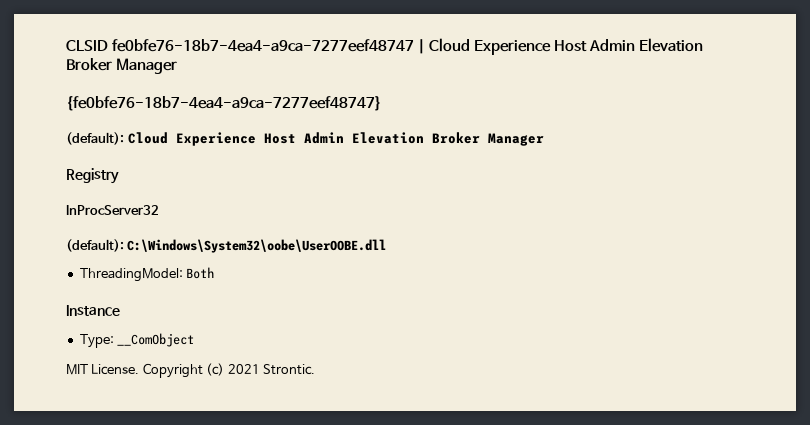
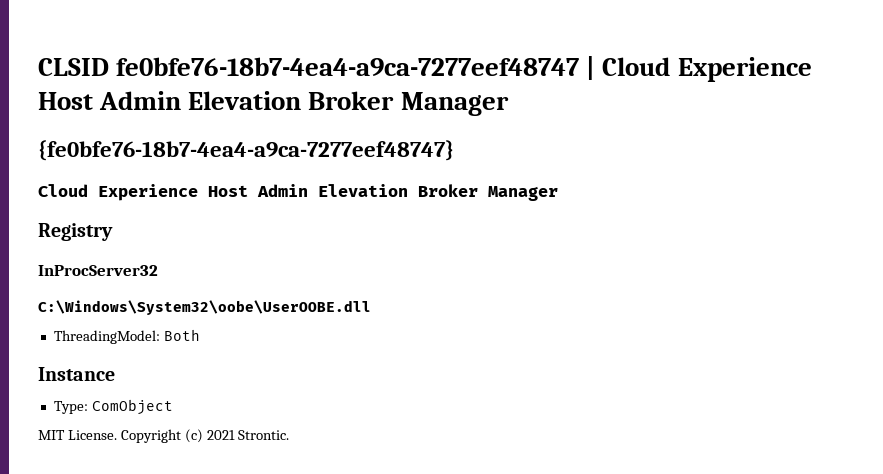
  {fe0bfe76-18b7-4ea4-a9ca-7277eef48747}
- (default): Cloud Experience Host Admin Elevation Broker Manager
+ Cloud Experience Host Admin Elevation Broker Manager
- (default): C:\Windows\System32\oobe\UserOOBE.dll
+ C:\Windows\System32\oobe\UserOOBE.dll
- Type: __ComObject
+ Type: ComObject

